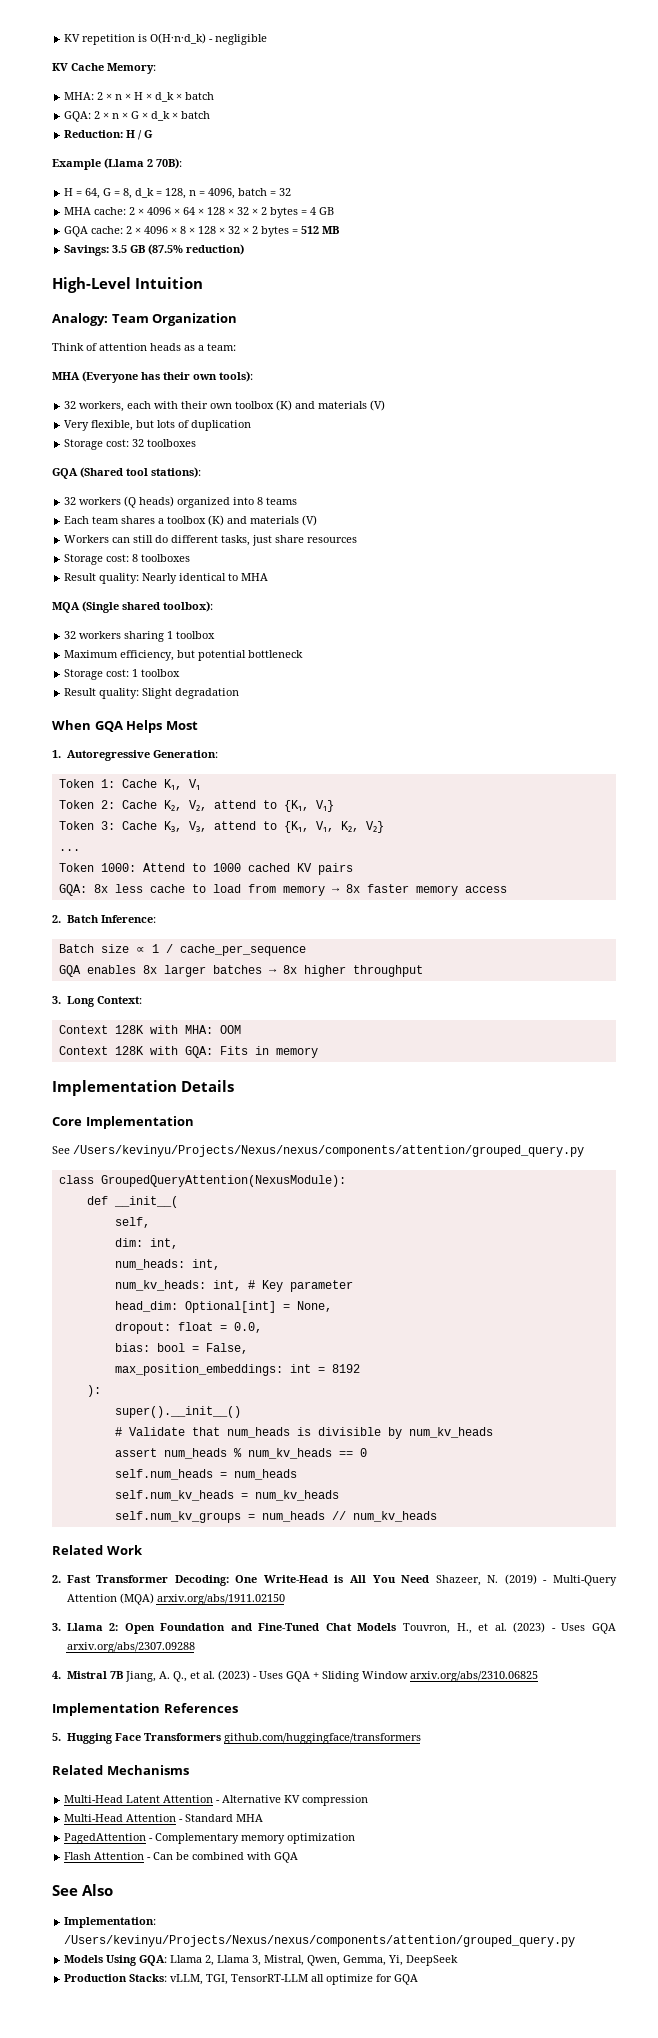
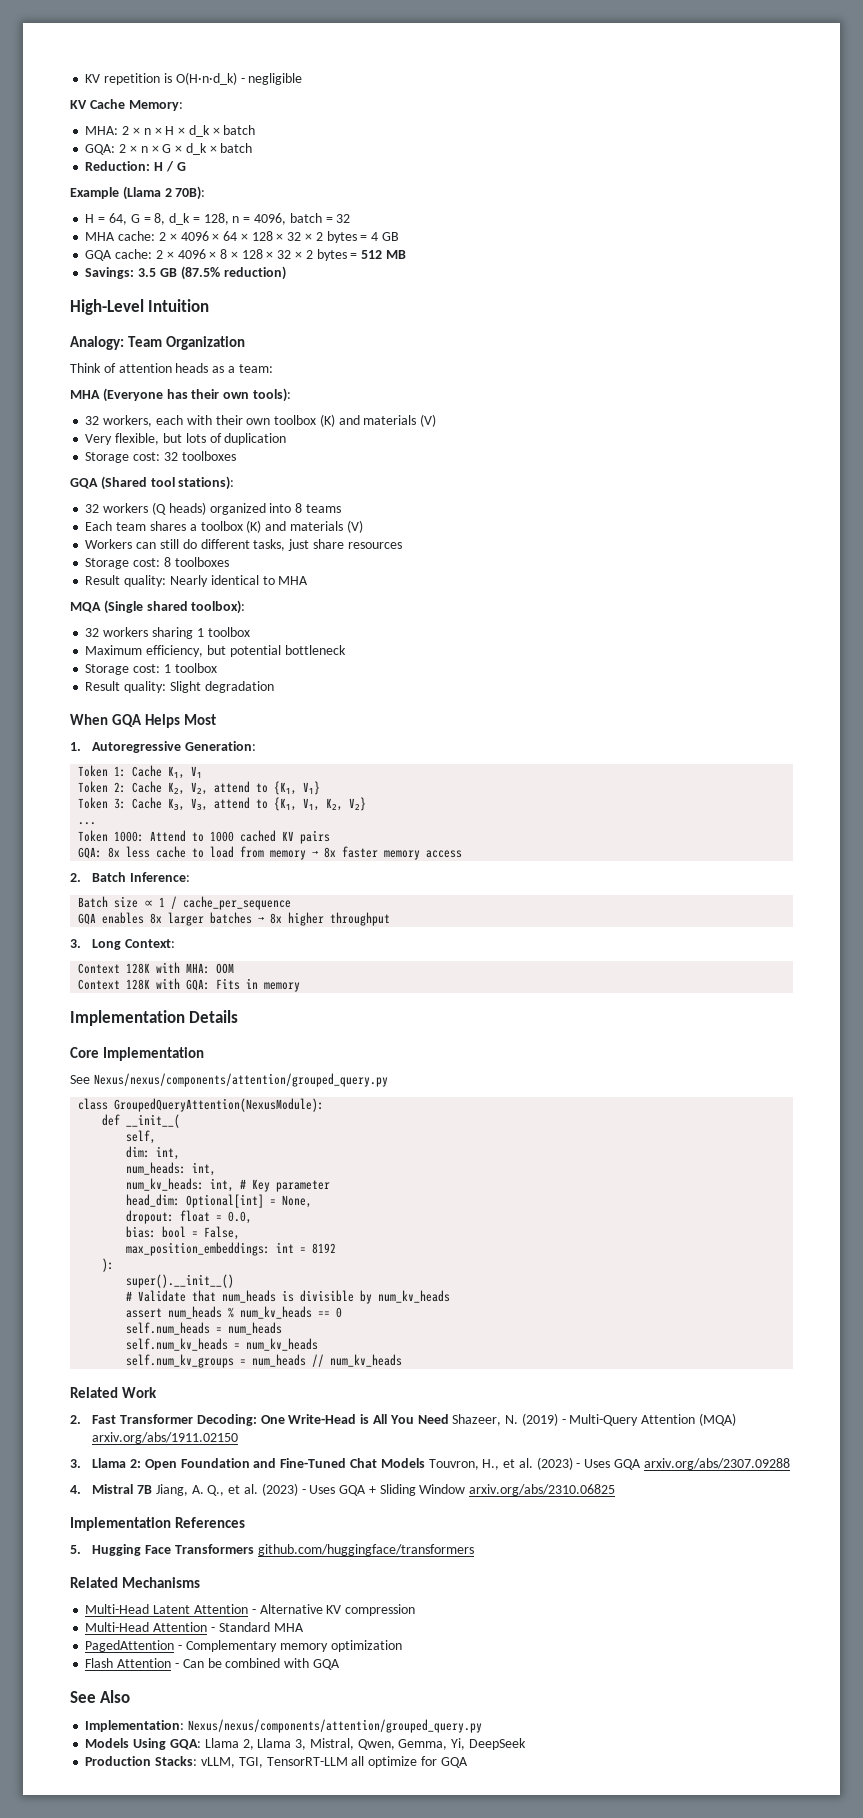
- See /Users/kevinyu/Projects/Nexus/nexus/components/attention/grouped_query.py
+ See Nexus/nexus/components/attention/grouped_query.py
- Implementation: /Users/kevinyu/Projects/Nexus/nexus/components/attention/grouped_query.py
+ Implementation: Nexus/nexus/components/attention/grouped_query.py

